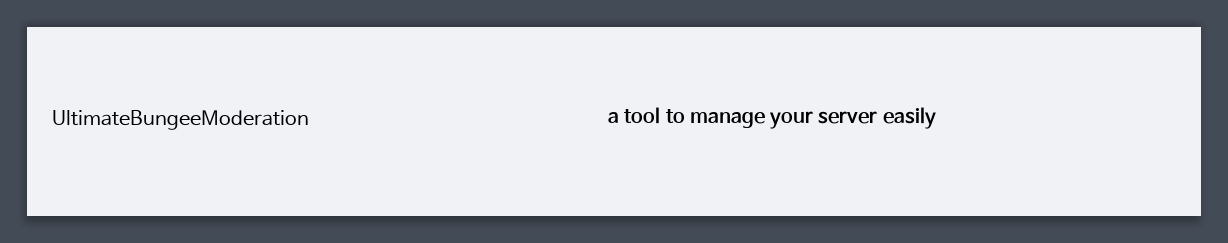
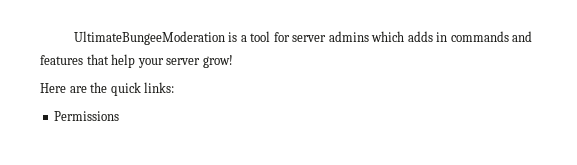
- UltimateBungeeModeration
- a tool to manage your server easily
+ UltimateBungeeModeration is a tool for server admins which adds in commands and features that help your server grow!
+ Here are the quick links:
+ Permissions

